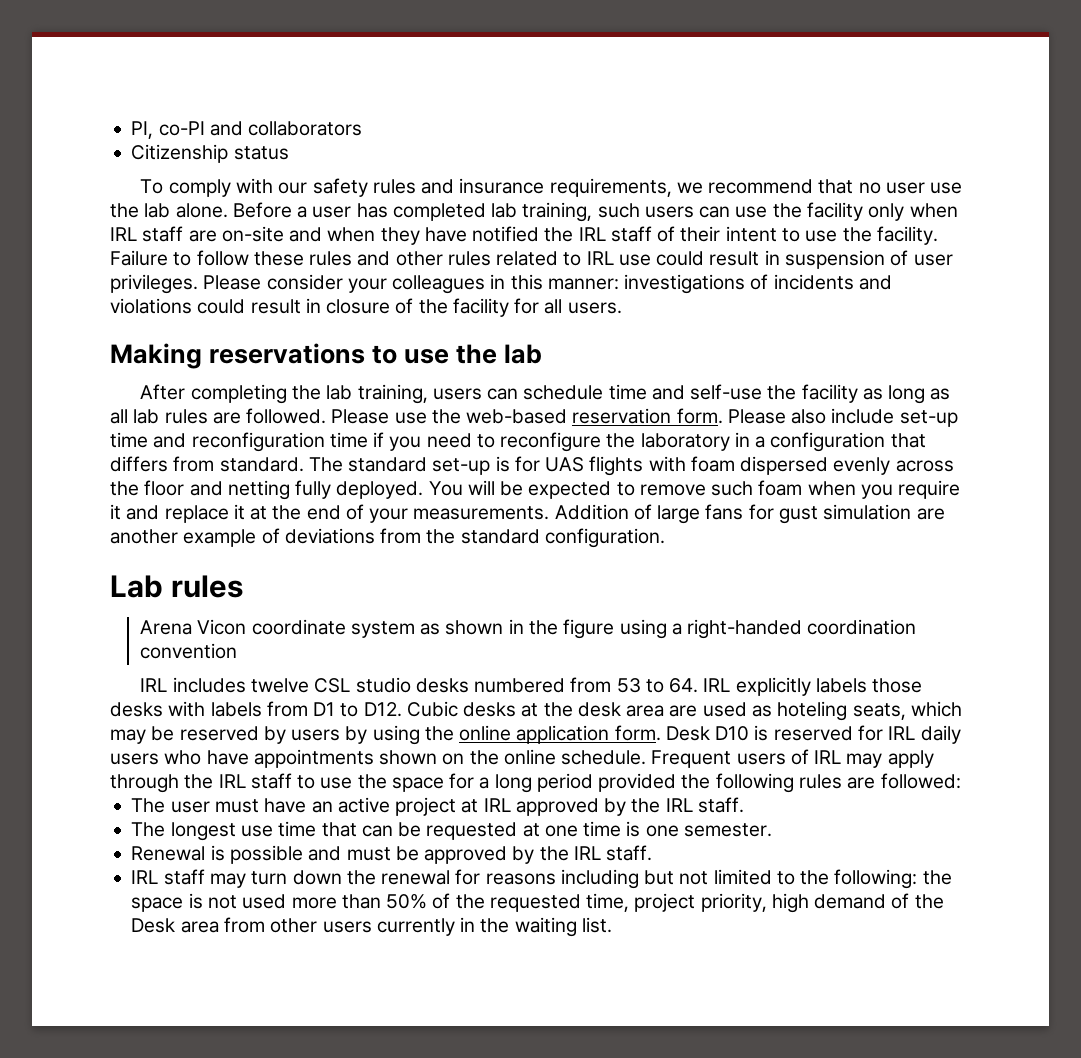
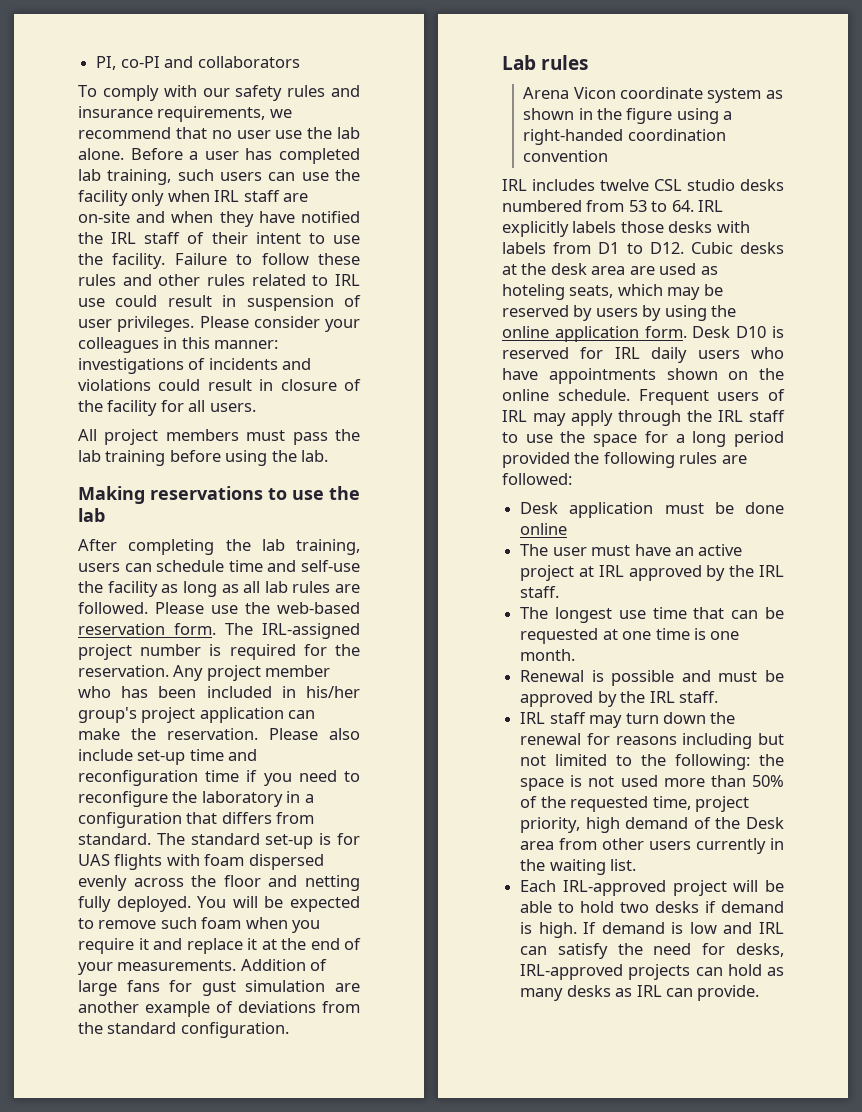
- Citizenship status
+ All project members must pass the lab training before using the lab.
+ The IRL-assigned project number is required for the reservation. Any project member who has been included in his/her group's project application can make the reservation.
+ Desk application must be done online
- The longest use time that can be requested at one time is one semester.
+ The longest use time that can be requested at one time is one month.
+ Each IRL-approved project will be able to hold two desks if demand is high. If demand is low and IRL can satisfy the need for desks, IRL-approved projects can hold as many desks as IRL can provide.

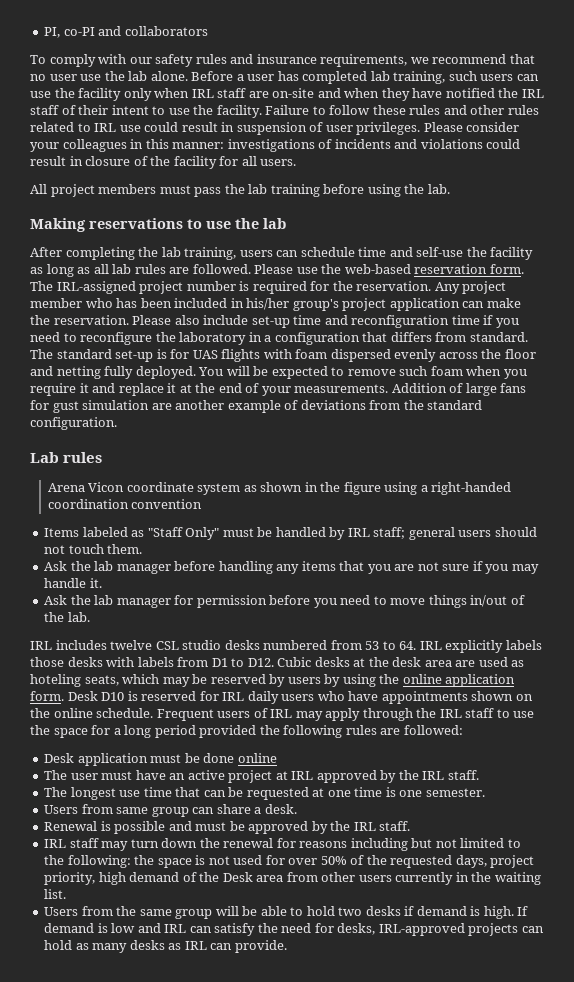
+ Items labeled as "Staff Only" must be handled by IRL staff; general users should not touch them.
+ Ask the lab manager before handling any items that you are not sure if you may handle it.
+ Ask the lab manager for permission before you need to move things in/out of the lab.
- The longest use time that can be requested at one time is one month.
+ The longest use time that can be requested at one time is one semester.
+ Users from same group can share a desk.
- IRL staff may turn down the renewal for reasons including but not limited to the following: the space is not used more than 50% of the requested time, project priority, high demand of the Desk area from other users currently in the waiting list.
+ IRL staff may turn down the renewal for reasons including but not limited to the following: the space is not used for over 50% of the requested days, project priority, high demand of the Desk area from other users currently in the waiting list.
- Each IRL-approved project will be able to hold two desks if demand is high.
+ Users from the same group will be able to hold two desks if demand is high.

